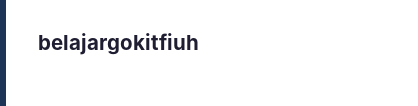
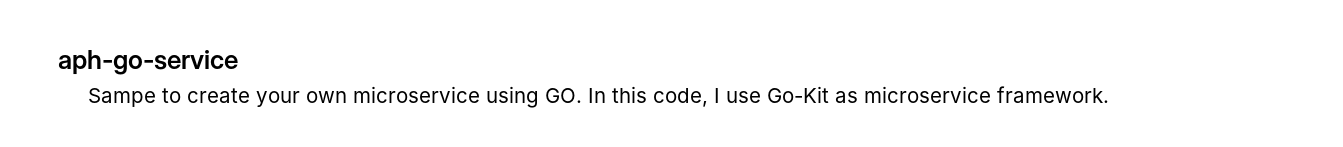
- belajargokitfiuh
+ aph-go-service
+ Sampe to create your own microservice using GO. In this code, I use Go-Kit as microservice framework.

